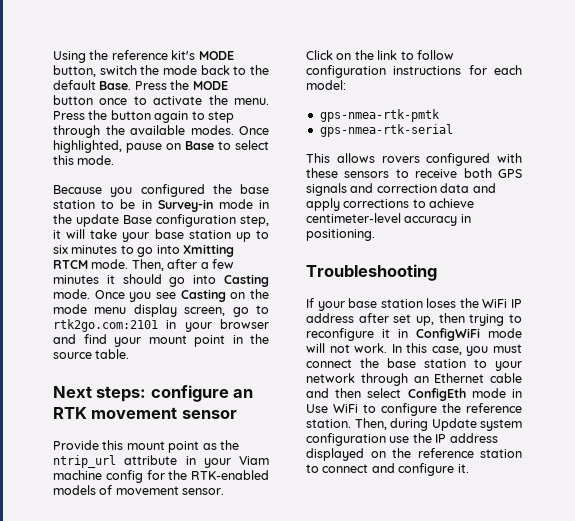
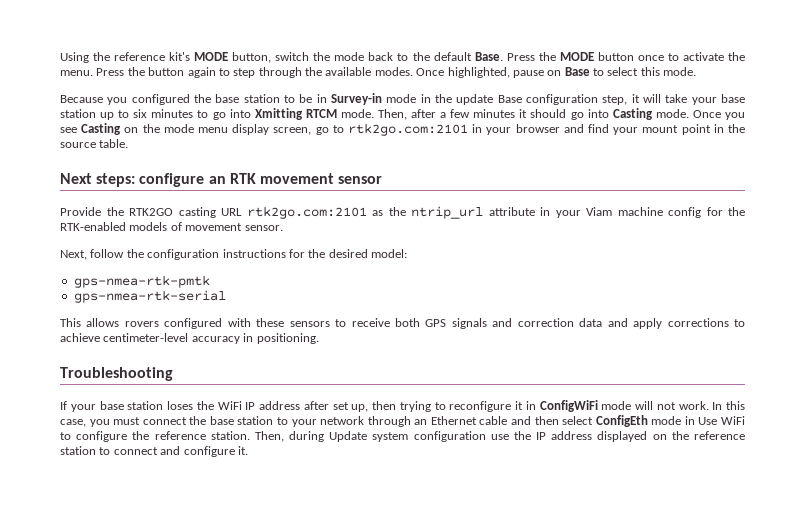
- Provide this mount point as the ntrip_url attribute in your Viam machine config for the RTK-enabled models of movement sensor.
+ Provide the RTK2GO casting URL rtk2go.com:2101 as the ntrip_url attribute in your Viam machine config for the RTK-enabled models of movement sensor.
- Click on the link to follow configuration instructions for each model:
+ Next, follow the configuration instructions for the desired model:

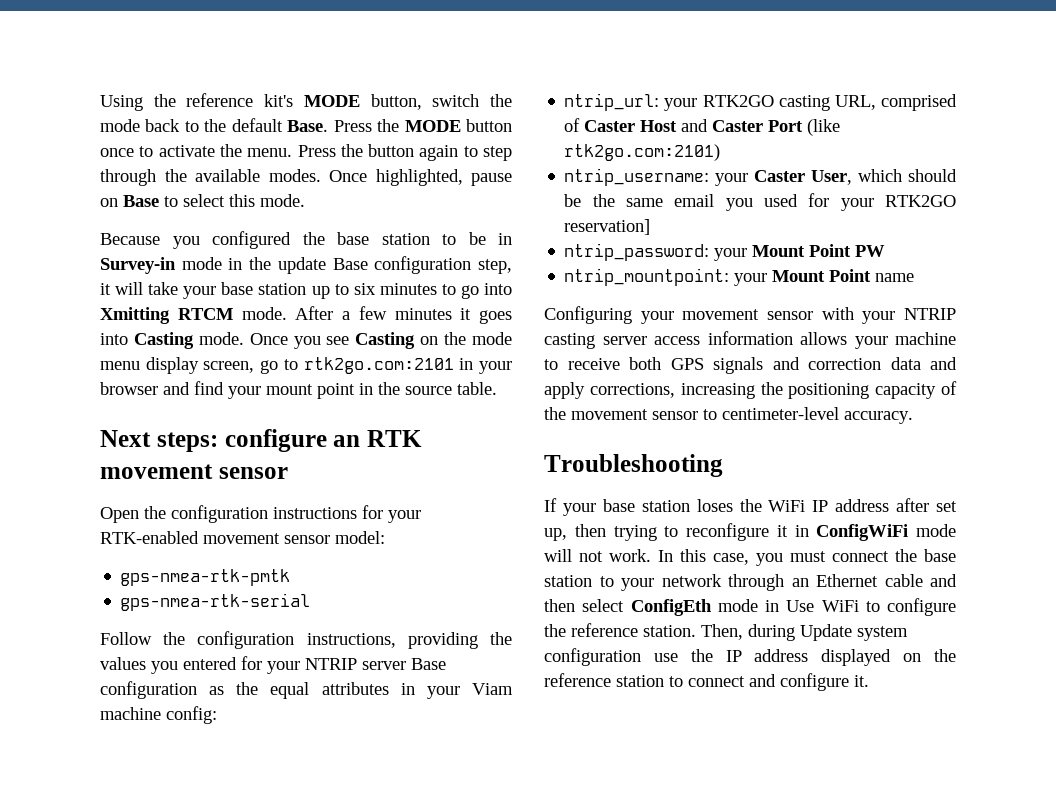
- Then, after a few minutes it should go into Casting mode.
+ After a few minutes it goes into Casting mode.
- Provide the RTK2GO casting URL rtk2go.com:2101 as the ntrip_url attribute in your Viam machine config for the RTK-enabled models of movement sensor.
- Next, follow the configuration instructions for the desired model:
+ Open the configuration instructions for your RTK-enabled movement sensor model:
  gps-nmea-rtk-pmtk
  gps-nmea-rtk-serial
- This allows rovers configured with these sensors to receive both GPS signals and correction data and apply corrections to achieve centimeter-level accuracy in positioning.
+ Follow the configuration instructions, providing the values you entered for your NTRIP server Base configuration as the equal attributes in your Viam machine config:
+ ntrip_url: your RTK2GO casting URL, comprised of Caster Host and Caster Port (like rtk2go.com:2101)
+ ntrip_username: your Caster User, which should be the same email you used for your RTK2GO reservation]
+ ntrip_password: your Mount Point PW
+ ntrip_mountpoint: your Mount Point name
+ Configuring your movement sensor with your NTRIP casting server access information allows your machine to receive both GPS signals and correction data and apply corrections, increasing the positioning capacity of the movement sensor to centimeter-level accuracy.

